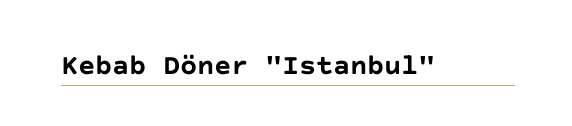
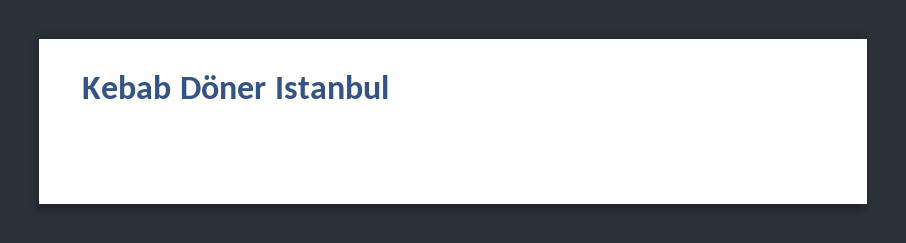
- Kebab Döner "Istanbul"
+ Kebab Döner Istanbul

